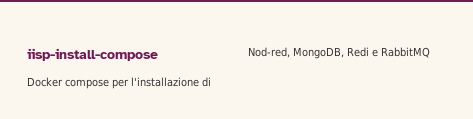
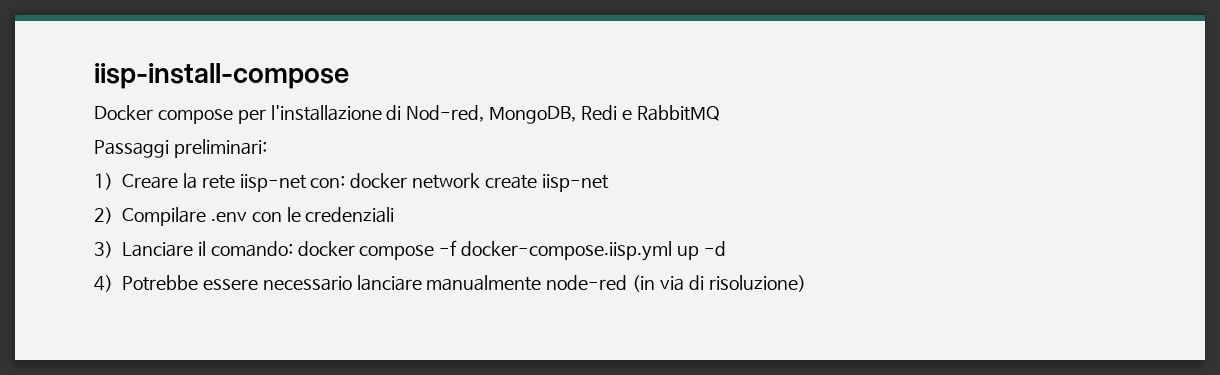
+ Passaggi preliminari:
+ 1) Creare la rete iisp-net con: docker network create iisp-net
+ 2) Compilare .env con le credenziali
+ 3) Lanciare il comando: docker compose -f docker-compose.iisp.yml up -d
+ 4) Potrebbe essere necessario lanciare manualmente node-red (in via di risoluzione)

